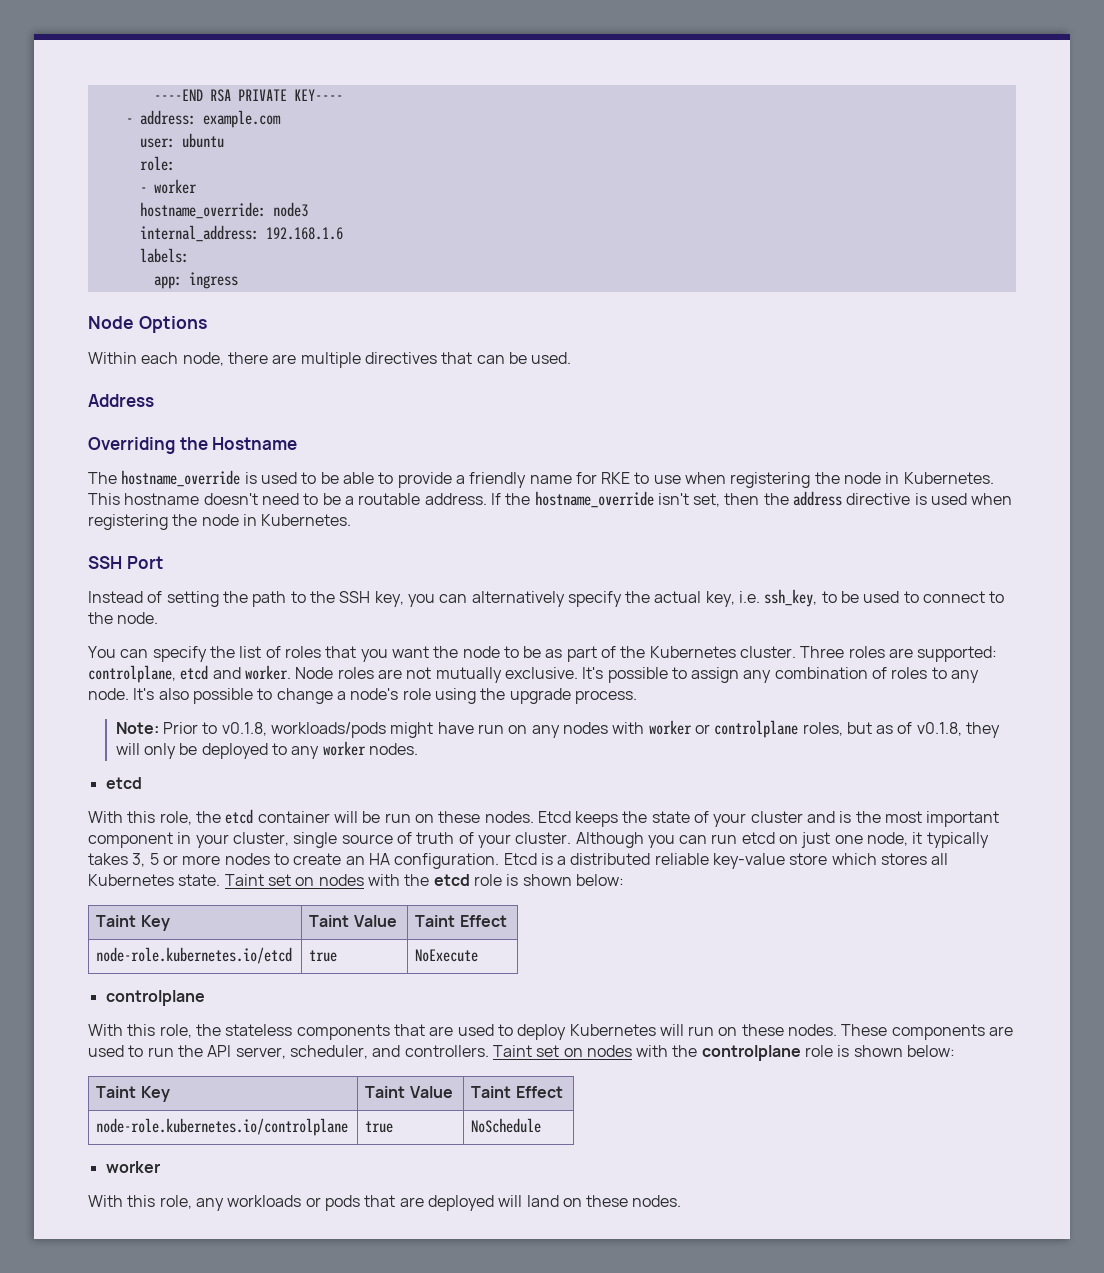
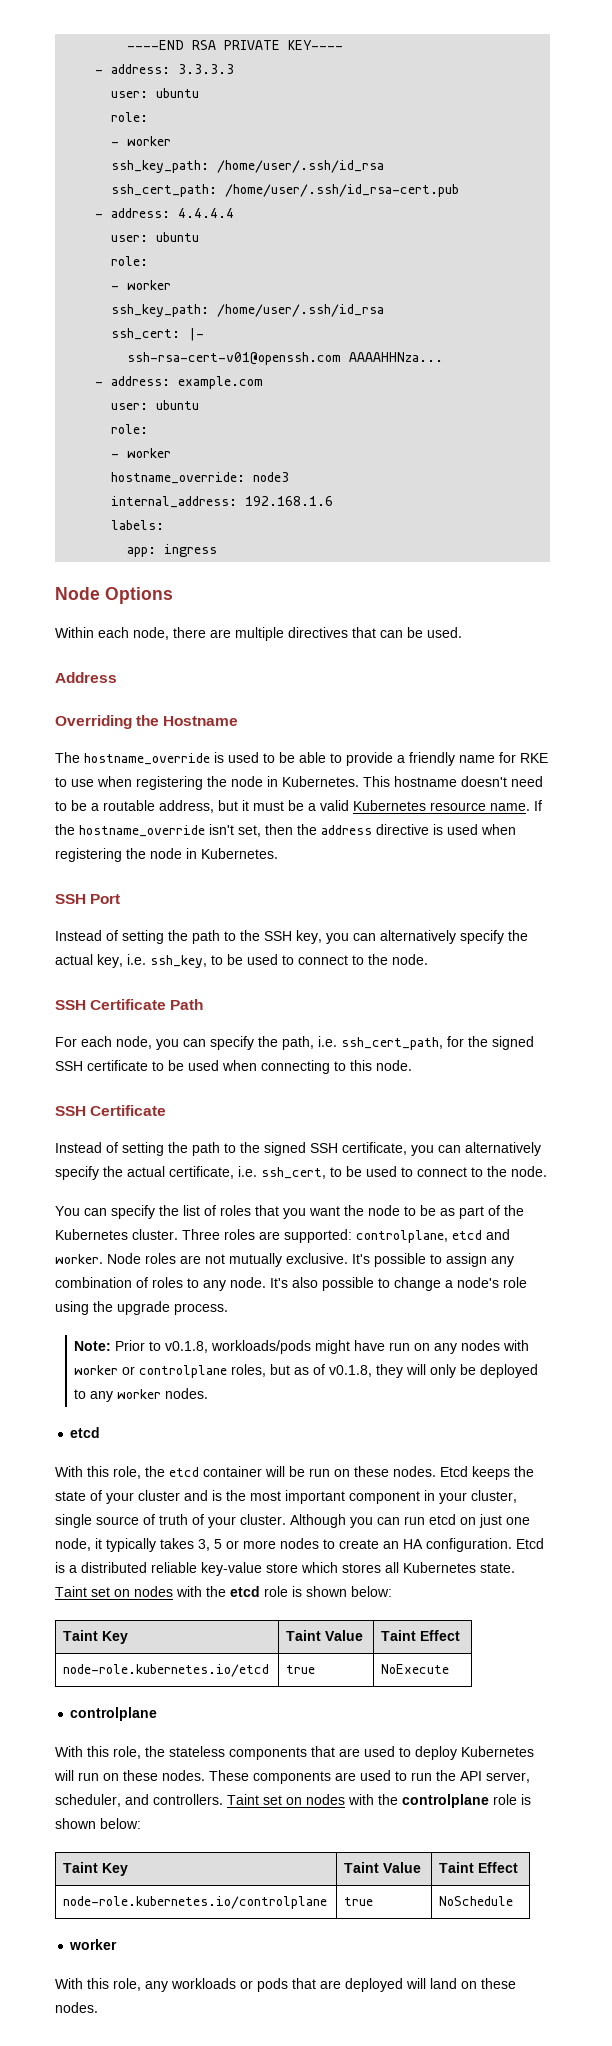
+ - address: 3.3.3.3
+ user: ubuntu
+ role:
+ - worker
+ ssh_key_path: /home/user/.ssh/id_rsa
+ ssh_cert_path: /home/user/.ssh/id_rsa-cert.pub
+ - address: 4.4.4.4
+ user: ubuntu
+ role:
+ - worker
+ ssh_key_path: /home/user/.ssh/id_rsa
+ ssh_cert: |-
+ ssh-rsa-cert-v01@openssh.com AAAAHHNza...
- This hostname doesn't need to be a routable address.
+ This hostname doesn't need to be a routable address, but it must be a valid Kubernetes resource name.
+ SSH Certificate Path
+ For each node, you can specify the path, i.e. ssh_cert_path, for the signed SSH certificate to be used when connecting to this node.
+ SSH Certificate
+ Instead of setting the path to the signed SSH certificate, you can alternatively specify the actual certificate, i.e. ssh_cert, to be used to connect to the node.

